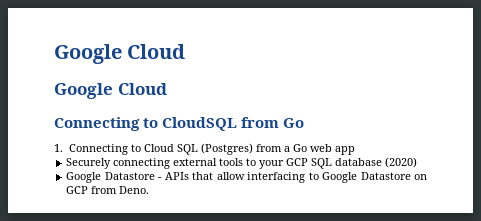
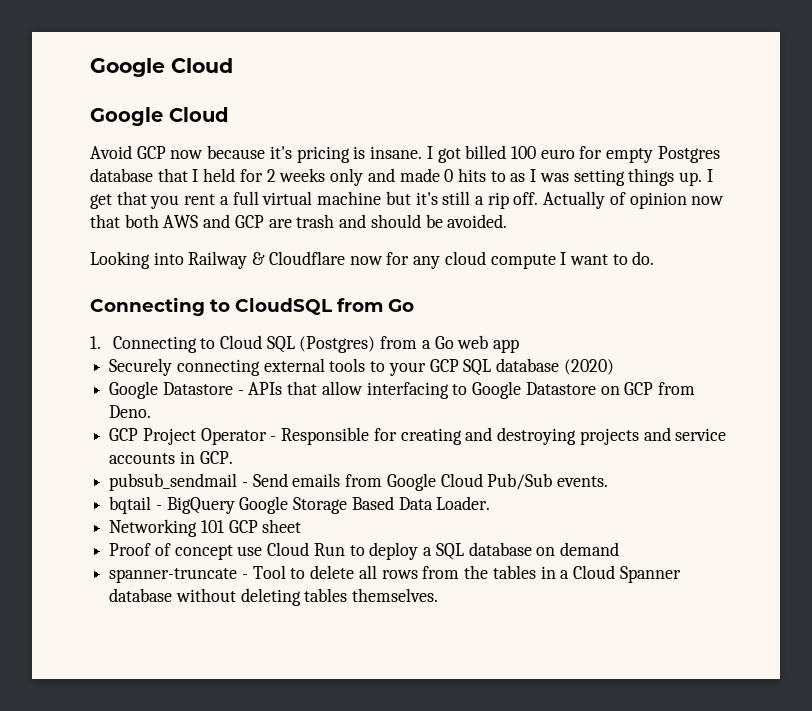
+ Avoid GCP now because it's pricing is insane. I got billed 100 euro for empty Postgres database that I held for 2 weeks only and made 0 hits to as I was setting things up. I get that you rent a full virtual machine but it's still a rip off. Actually of opinion now that both AWS and GCP are trash and should be avoided.
+ Looking into Railway & Cloudflare now for any cloud compute I want to do.
+ GCP Project Operator - Responsible for creating and destroying projects and service accounts in GCP.
+ pubsub_sendmail - Send emails from Google Cloud Pub/Sub events.
+ bqtail - BigQuery Google Storage Based Data Loader.
+ Networking 101 GCP sheet
+ Proof of concept use Cloud Run to deploy a SQL database on demand
+ spanner-truncate - Tool to delete all rows from the tables in a Cloud Spanner database without deleting tables themselves.

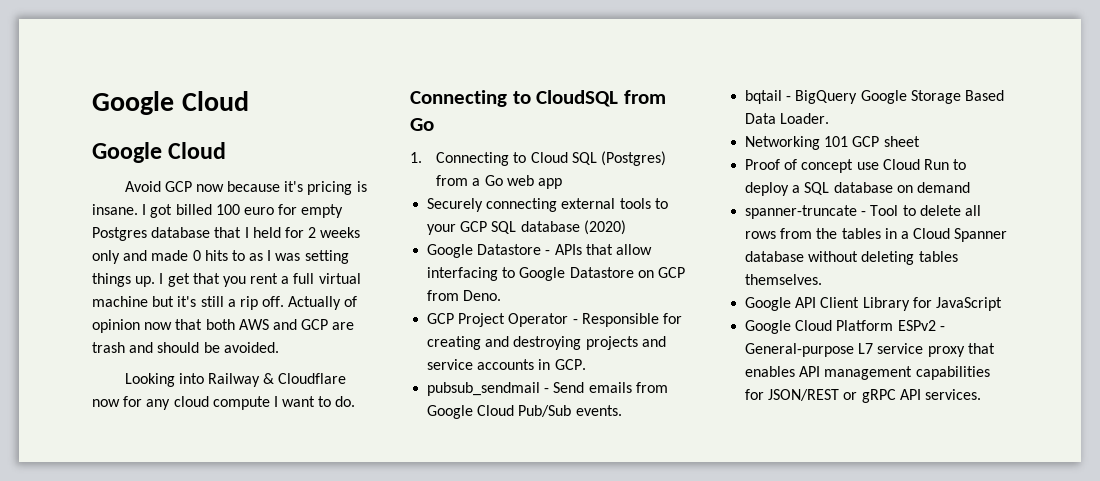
+ Google API Client Library for JavaScript
+ Google Cloud Platform ESPv2 - General-purpose L7 service proxy that enables API management capabilities for JSON/REST or gRPC API services.

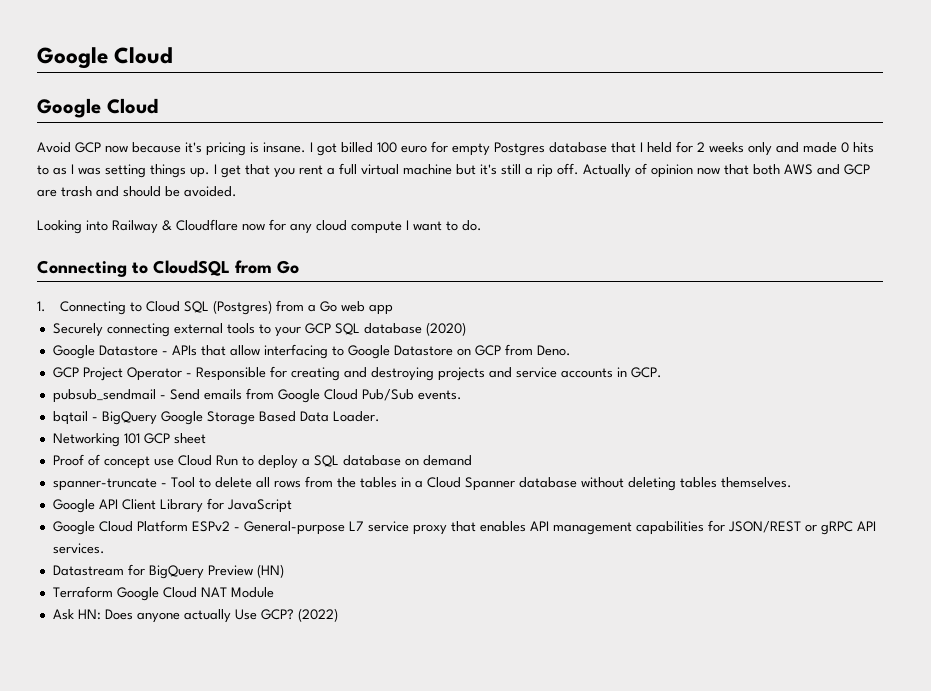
+ Datastream for BigQuery Preview (HN)
+ Terraform Google Cloud NAT Module
+ Ask HN: Does anyone actually Use GCP? (2022)

